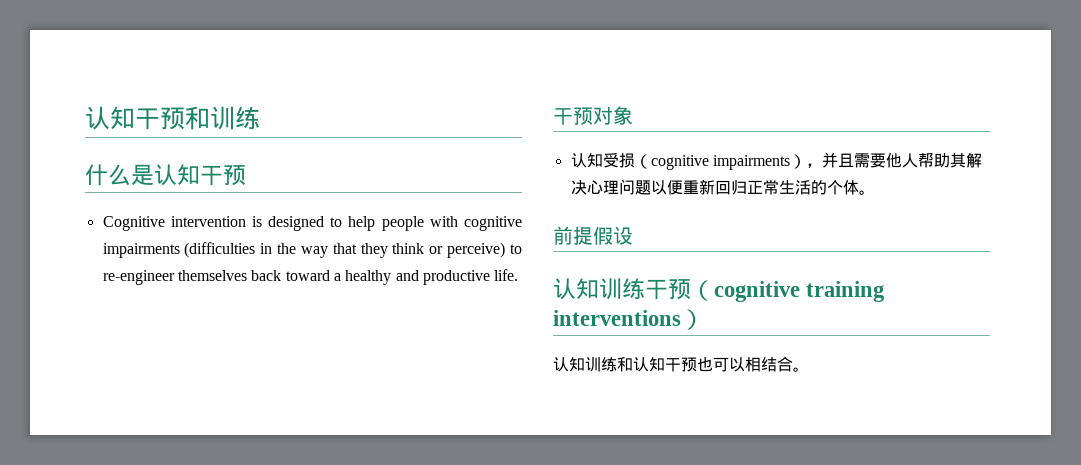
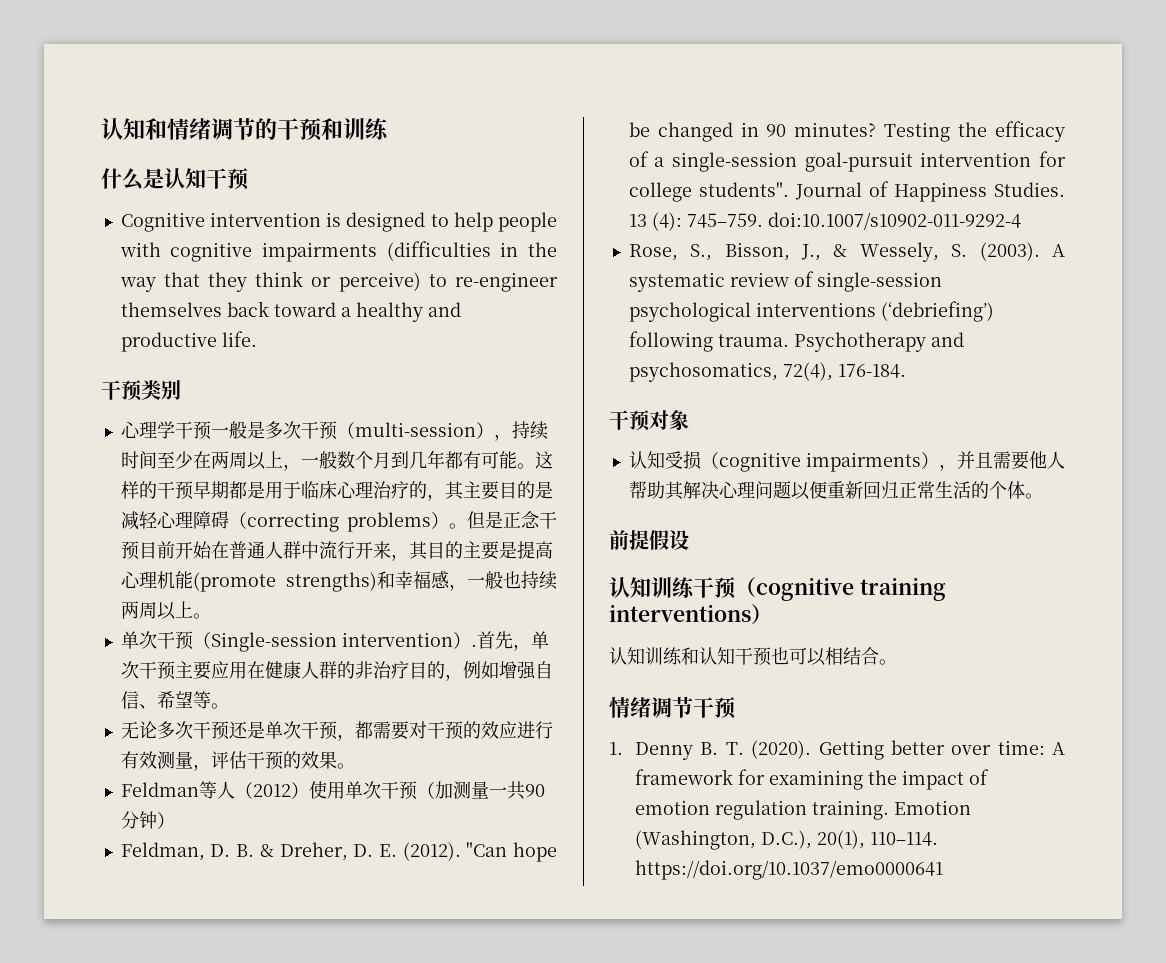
- 认知干预和训练
+ 认知和情绪调节的干预和训练
+ 干预类别
+ 心理学干预一般是多次干预（multi-session），持续时间至少在两周以上，一般数个月到几年都有可能。这样的干预早期都是用于临床心理治疗的，其主要目的是减轻心理障碍（correcting problems）。但是正念干预目前开始在普通人群中流行开来，其目的主要是提高心理机能(promote strengths)和幸福感，一般也持续两周以上。
+ 单次干预（Single-session intervention）.首先，单次干预主要应用在健康人群的非治疗目的，例如增强自信、希望等。
+ 无论多次干预还是单次干预，都需要对干预的效应进行有效测量，评估干预的效果。
+ Feldman等人（2012）使用单次干预（加测量一共90分钟）
+ Feldman, D. B. & Dreher, D. E. (2012). "Can hope be changed in 90 minutes? Testing the efficacy of a single-session goal-pursuit intervention for college students". Journal of Happiness Studies. 13 (4): 745–759. doi:10.1007/s10902-011-9292-4
+ Rose, S., Bisson, J., & Wessely, S. (2003). A systematic review of single-session psychological interventions (‘debriefing’) following trauma. Psychotherapy and psychosomatics, 72(4), 176-184.
+ 情绪调节干预
+ 1. Denny B. T. (2020). Getting better over time: A framework for examining the impact of emotion regulation training. Emotion (Washington, D.C.), 20(1), 110–114. https://doi.org/10.1037/emo0000641

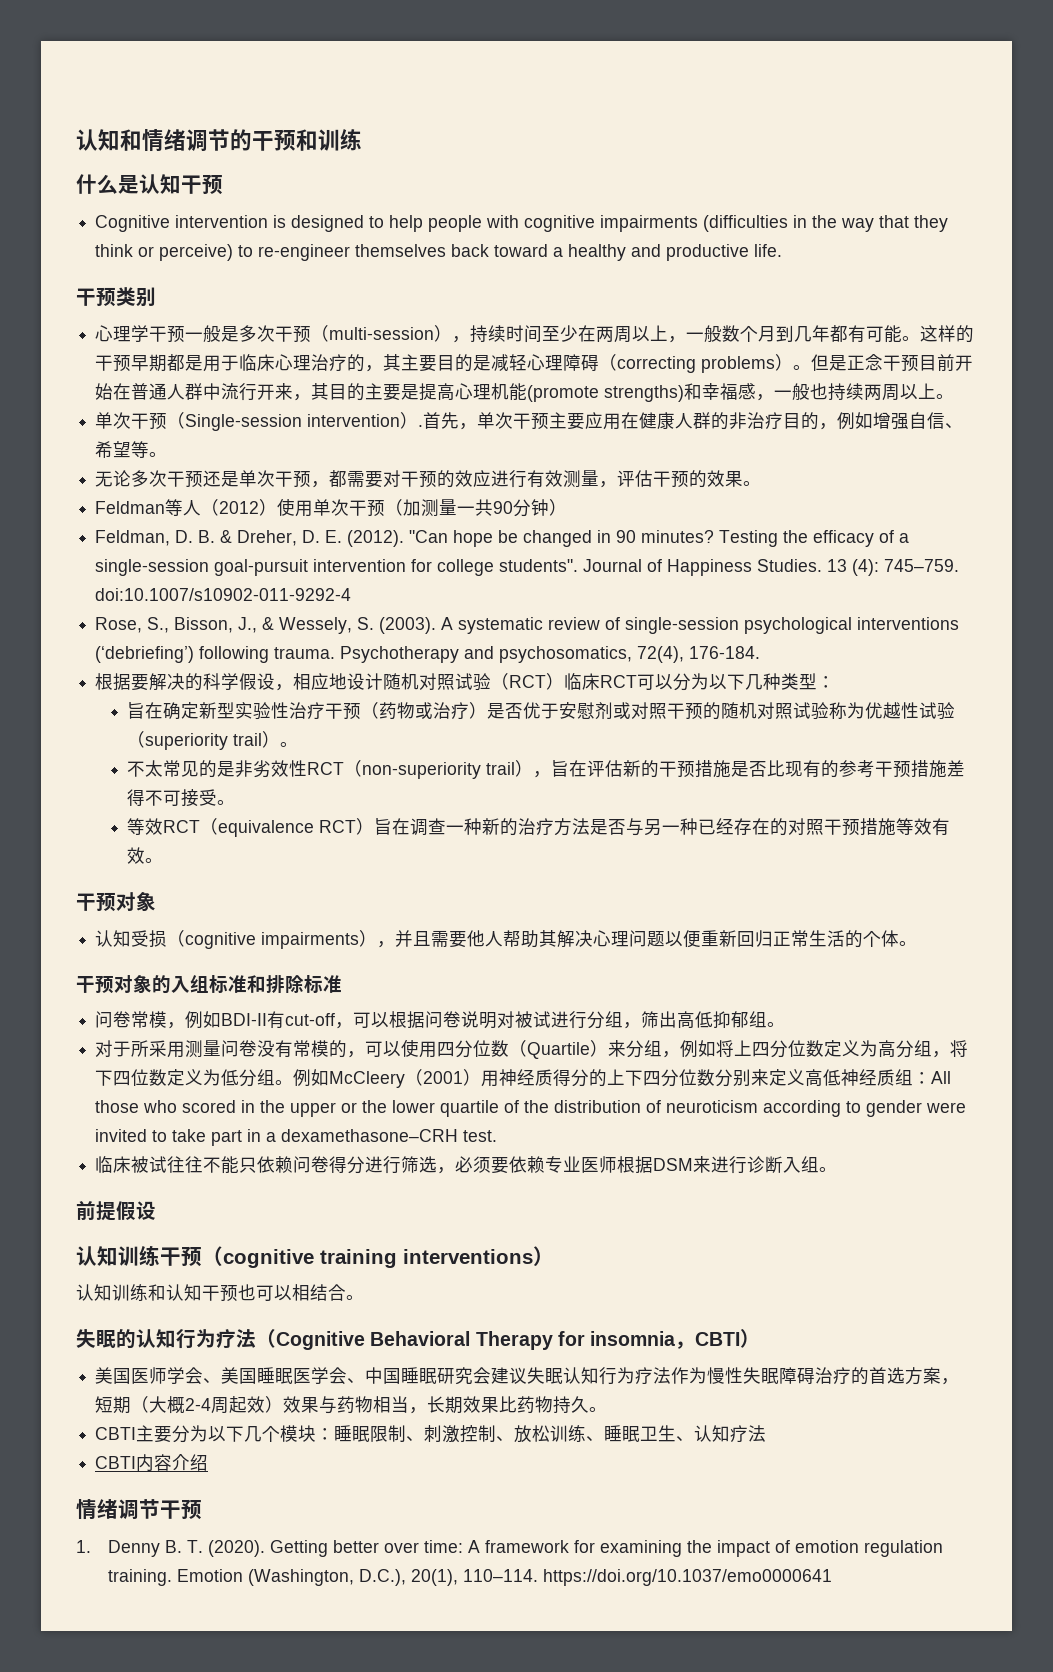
+ 根据要解决的科学假设，相应地设计随机对照试验（RCT）临床RCT可以分为以下几种类型：
+ 旨在确定新型实验性治疗干预（药物或治疗）是否优于安慰剂或对照干预的随机对照试验称为优越性试验（superiority trail）。
+ 不太常见的是非劣效性RCT（non-superiority trail），旨在评估新的干预措施是否比现有的参考干预措施差得不可接受。
+ 等效RCT（equivalence RCT）旨在调查一种新的治疗方法是否与另一种已经存在的对照干预措施等效有效。
+ 干预对象的入组标准和排除标准
+ 问卷常模，例如BDI-II有cut-off，可以根据问卷说明对被试进行分组，筛出高低抑郁组。
+ 对于所采用测量问卷没有常模的，可以使用四分位数（Quartile）来分组，例如将上四分位数定义为高分组，将下四位数定义为低分组。例如McCleery（2001）用神经质得分的上下四分位数分别来定义高低神经质组：All those who scored in the upper or the lower quartile of the distribution of neuroticism according to gender were invited to take part in a dexamethasone–CRH test.
+ 临床被试往往不能只依赖问卷得分进行筛选，必须要依赖专业医师根据DSM来进行诊断入组。
+ 失眠的认知行为疗法（Cognitive Behavioral Therapy for insomnia，CBTI）
+ 美国医师学会、美国睡眠医学会、中国睡眠研究会建议失眠认知行为疗法作为慢性失眠障碍治疗的首选方案，短期（大概2-4周起效）效果与药物相当，长期效果比药物持久。
+ CBTI主要分为以下几个模块：睡眠限制、刺激控制、放松训练、睡眠卫生、认知疗法
+ CBTI内容介绍

